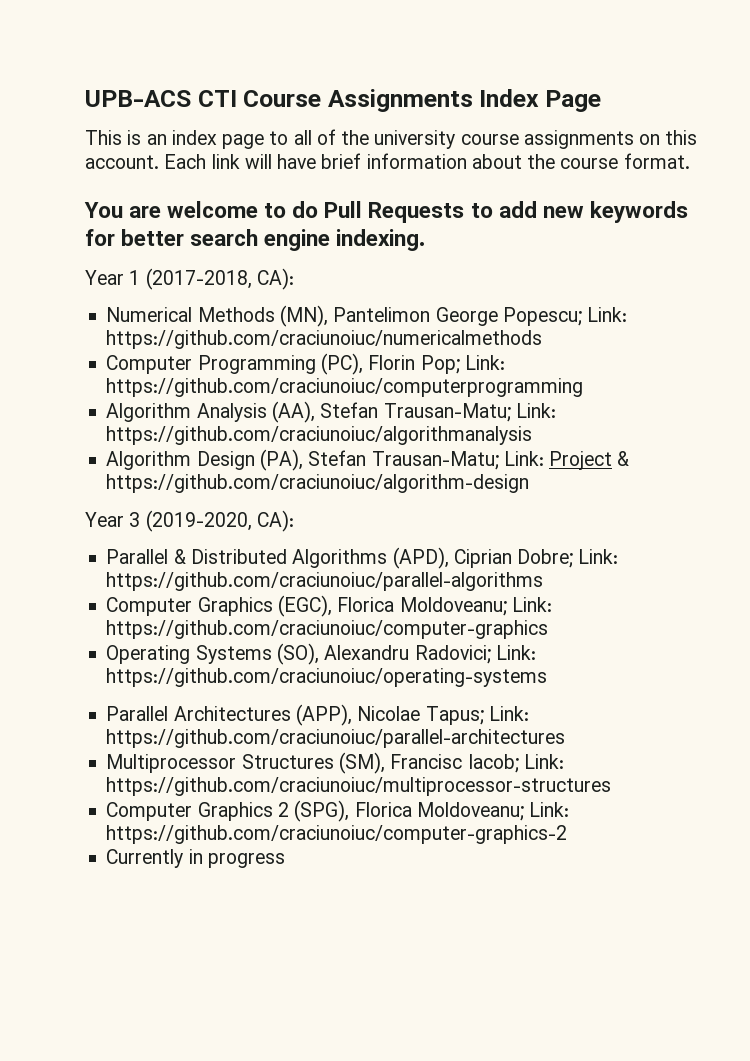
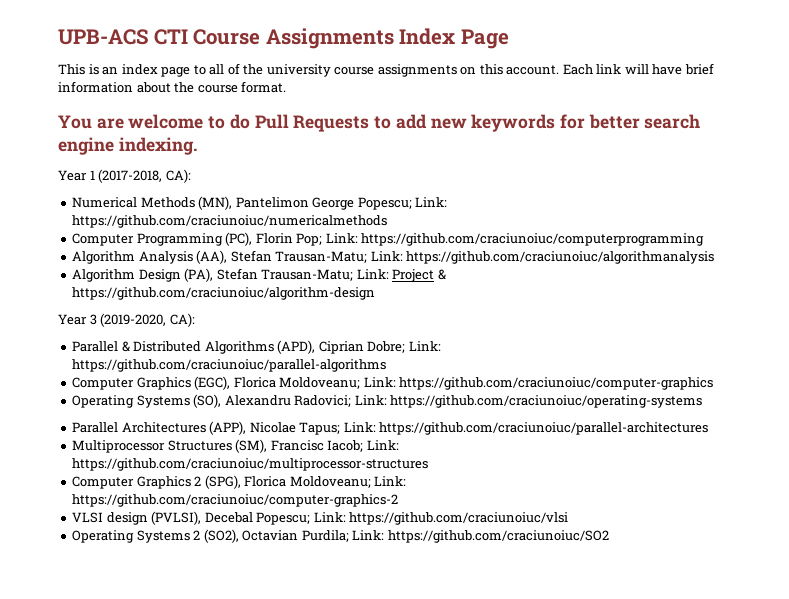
- Currently in progress
+ VLSI design (PVLSI), Decebal Popescu; Link: https://github.com/craciunoiuc/vlsi
+ Operating Systems 2 (SO2), Octavian Purdila; Link: https://github.com/craciunoiuc/SO2

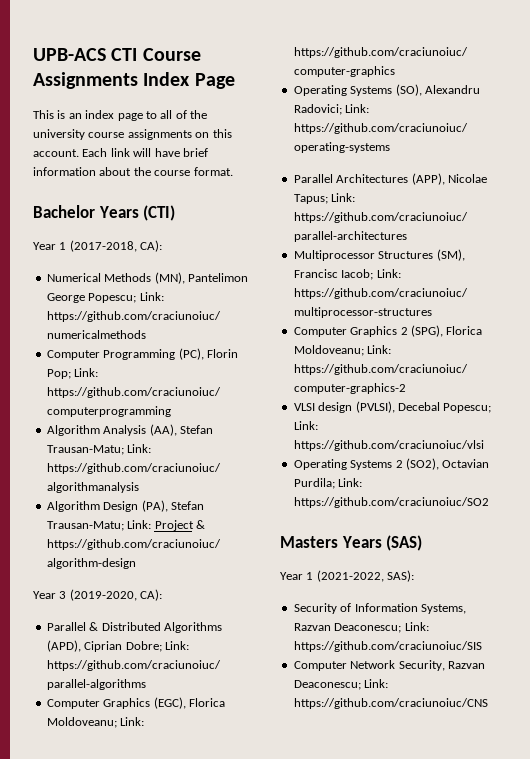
- You are welcome to do Pull Requests to add new keywords for better search engine indexing.
+ Bachelor Years (CTI)
+ Masters Years (SAS)
+ Year 1 (2021-2022, SAS):
+ Security of Information Systems, Razvan Deaconescu; Link: https://github.com/craciunoiuc/SIS
+ Computer Network Security, Razvan Deaconescu; Link: https://github.com/craciunoiuc/CNS

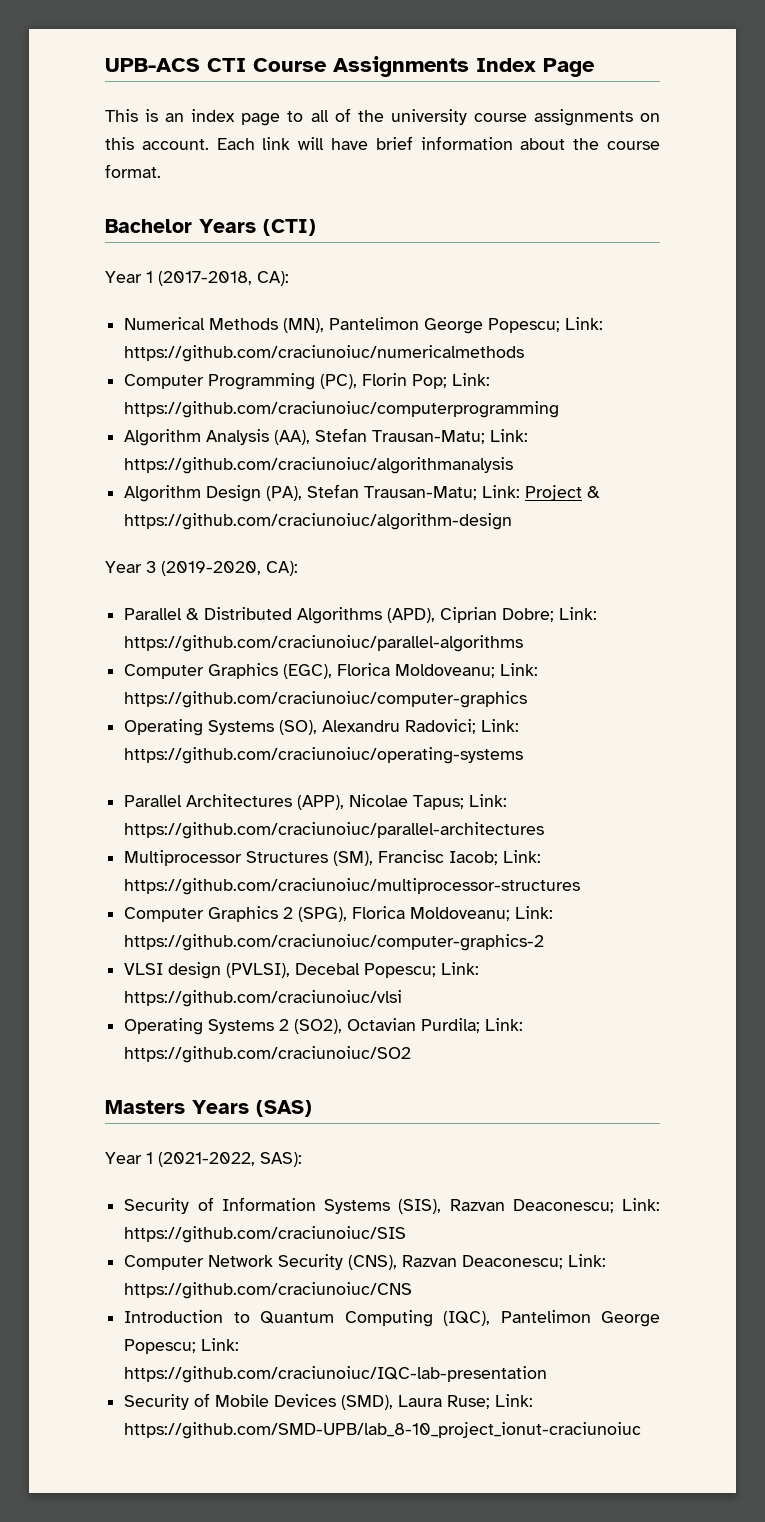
- Security of Information Systems, Razvan Deaconescu; Link: https://github.com/craciunoiuc/SIS
+ Security of Information Systems (SIS), Razvan Deaconescu; Link: https://github.com/craciunoiuc/SIS
- Computer Network Security, Razvan Deaconescu; Link: https://github.com/craciunoiuc/CNS
+ Computer Network Security (CNS), Razvan Deaconescu; Link: https://github.com/craciunoiuc/CNS
+ Introduction to Quantum Computing (IQC), Pantelimon George Popescu; Link: https://github.com/craciunoiuc/IQC-lab-presentation
+ Security of Mobile Devices (SMD), Laura Ruse; Link: https://github.com/SMD-UPB/lab_8-10_project_ionut-craciunoiuc

